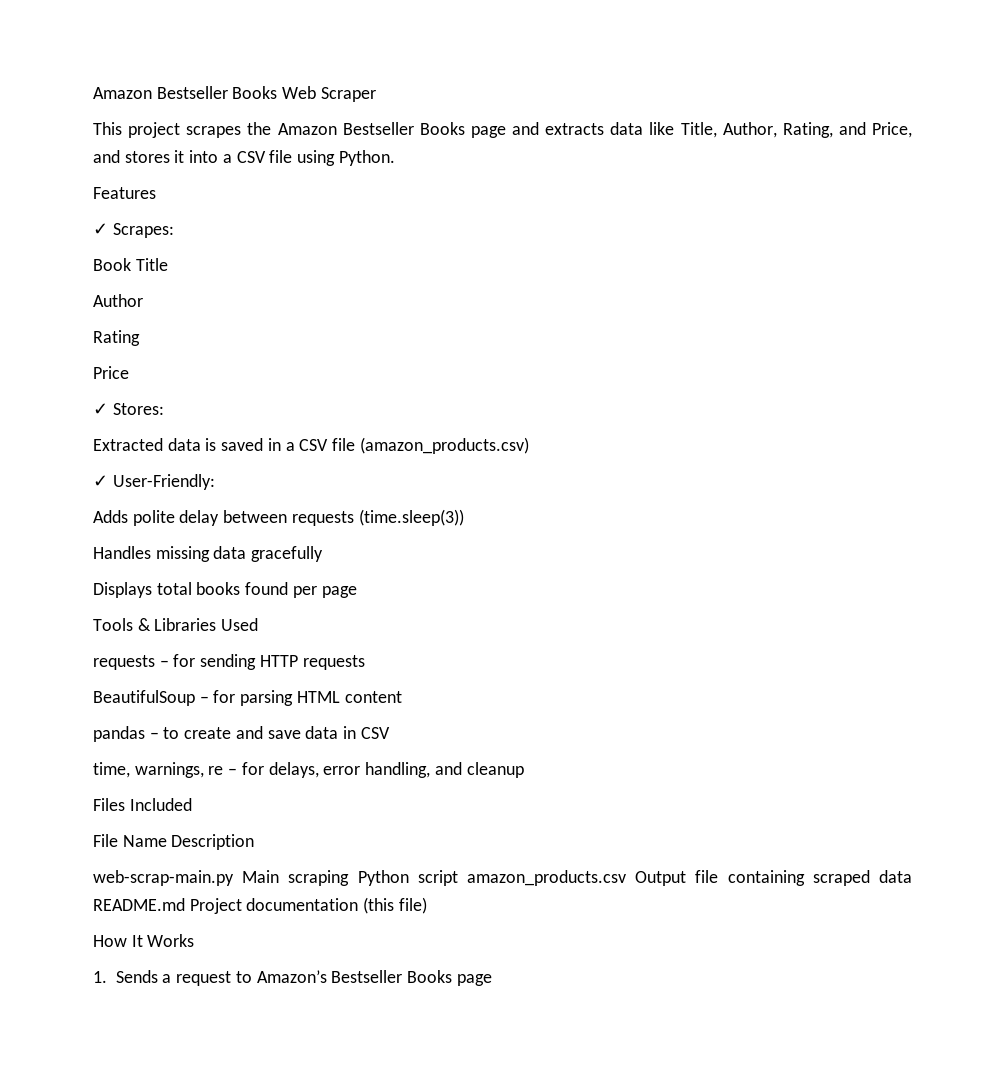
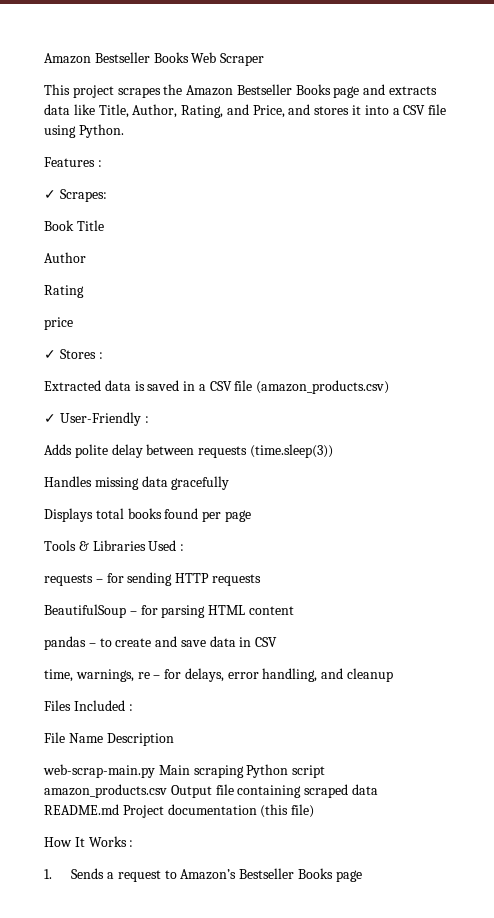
- Features
+ Features :
- Price
- ✓ Stores:
+ price
+ ✓ Stores :
- ✓ User-Friendly:
+ ✓ User-Friendly :
- Tools & Libraries Used
+ Tools & Libraries Used :
- Files Included
+ Files Included :
- How It Works
+ How It Works :

